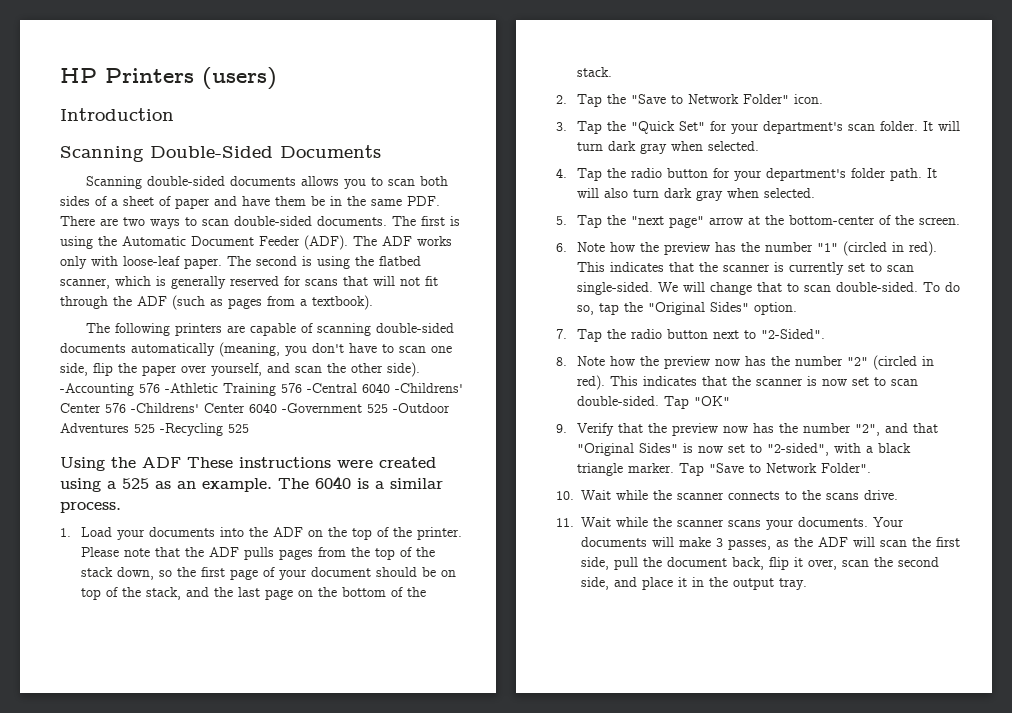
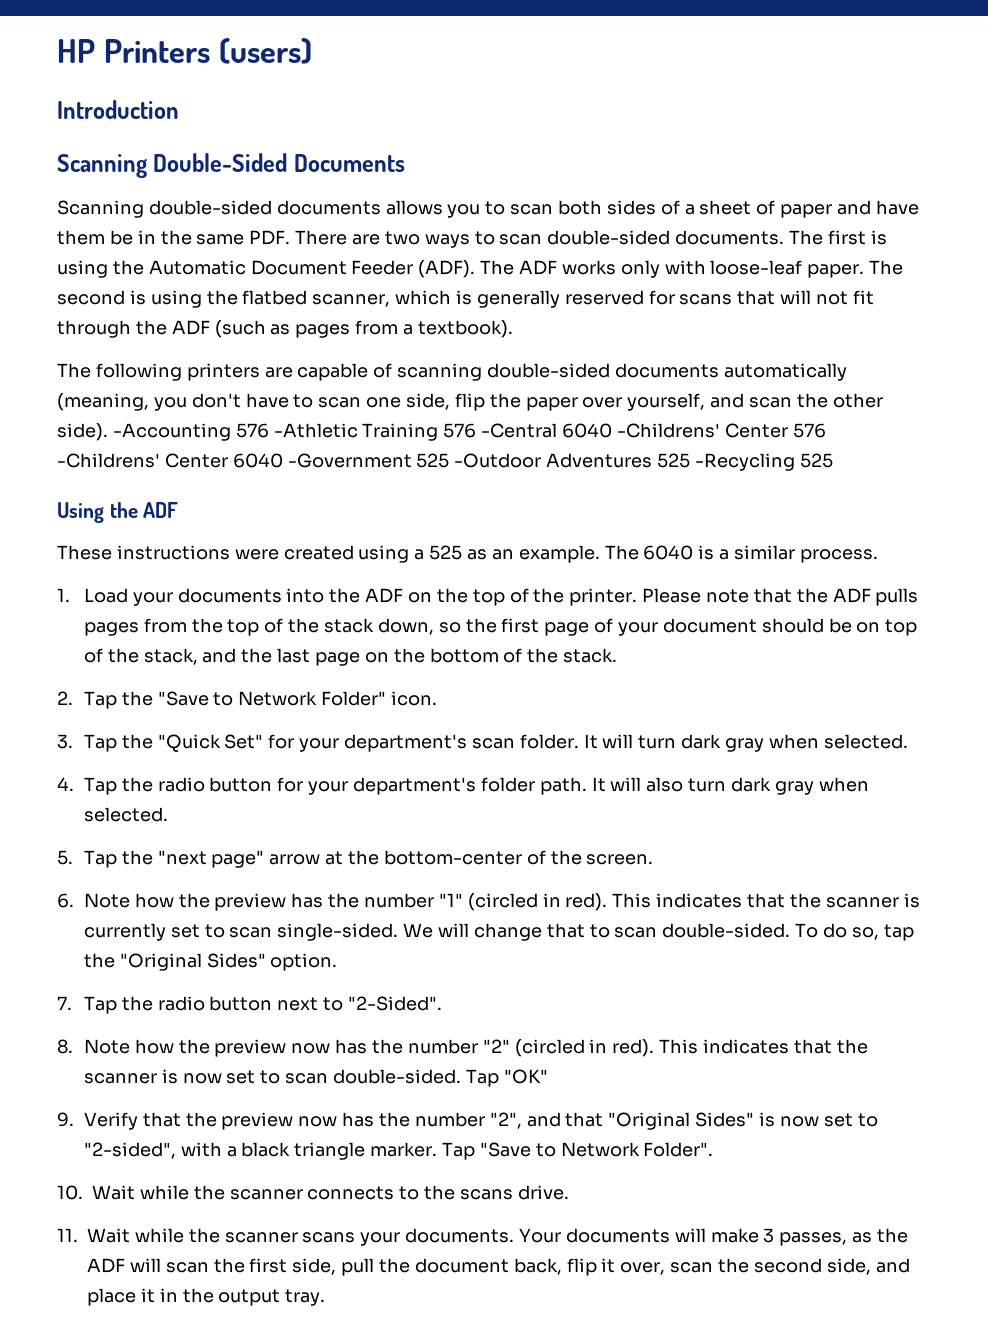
- Using the ADF These instructions were created using a 525 as an example.
+ Using the ADF
+ These instructions were created using a 525 as an example.

